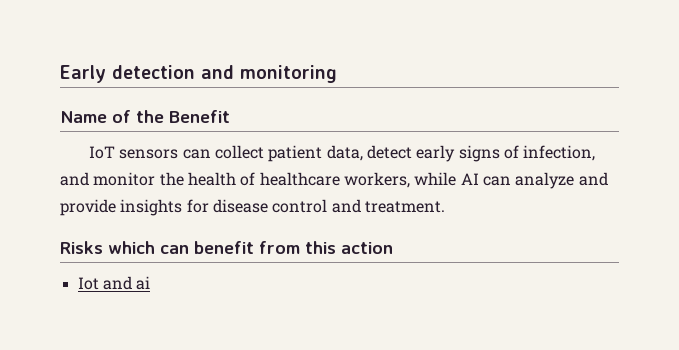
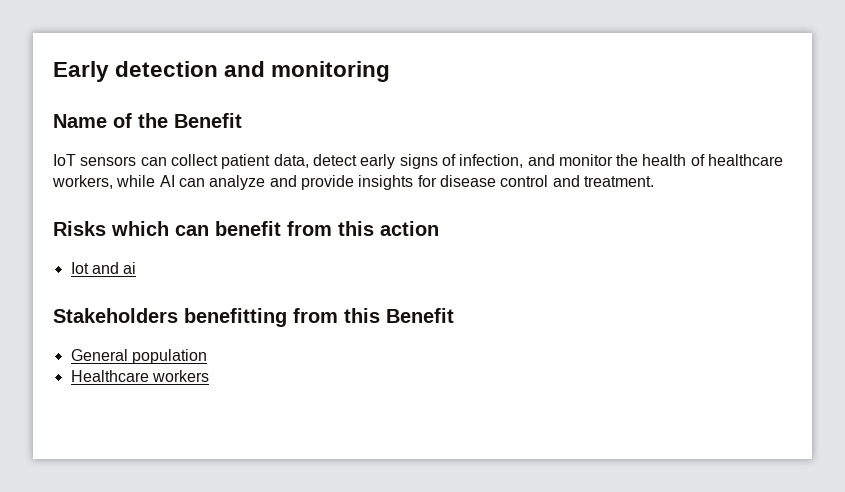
+ Stakeholders benefitting from this Benefit
+ General population
+ Healthcare workers

